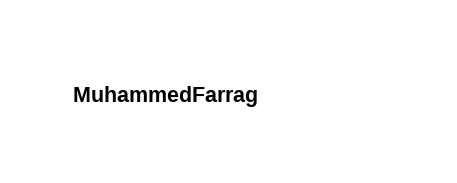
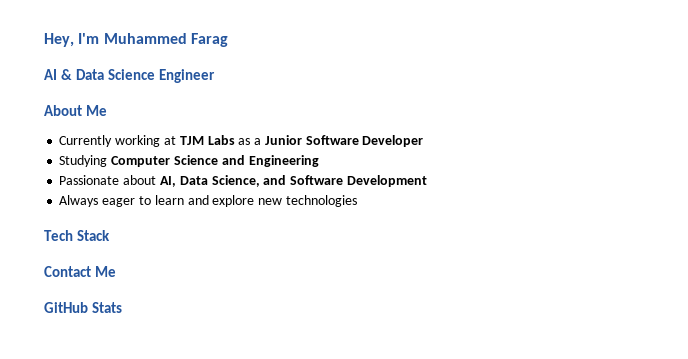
- MuhammedFarrag
+ Hey, I'm Muhammed Farag
+ AI & Data Science Engineer
+ About Me
+ Currently working at TJM Labs as a Junior Software Developer
+ Studying Computer Science and Engineering
+ Passionate about AI, Data Science, and Software Development
+ Always eager to learn and explore new technologies
+ Tech Stack
+ Contact Me
+ GitHub Stats

